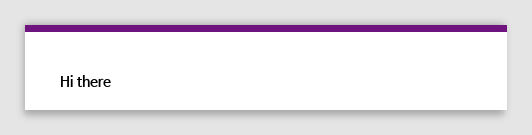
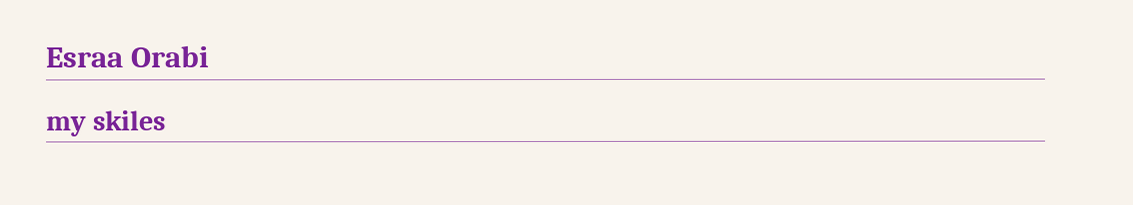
- Hi there
+ Esraa Orabi
+ my skiles

